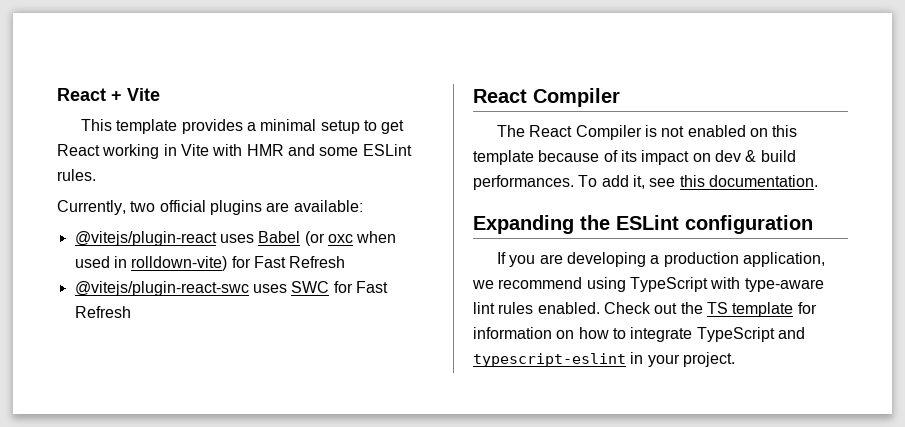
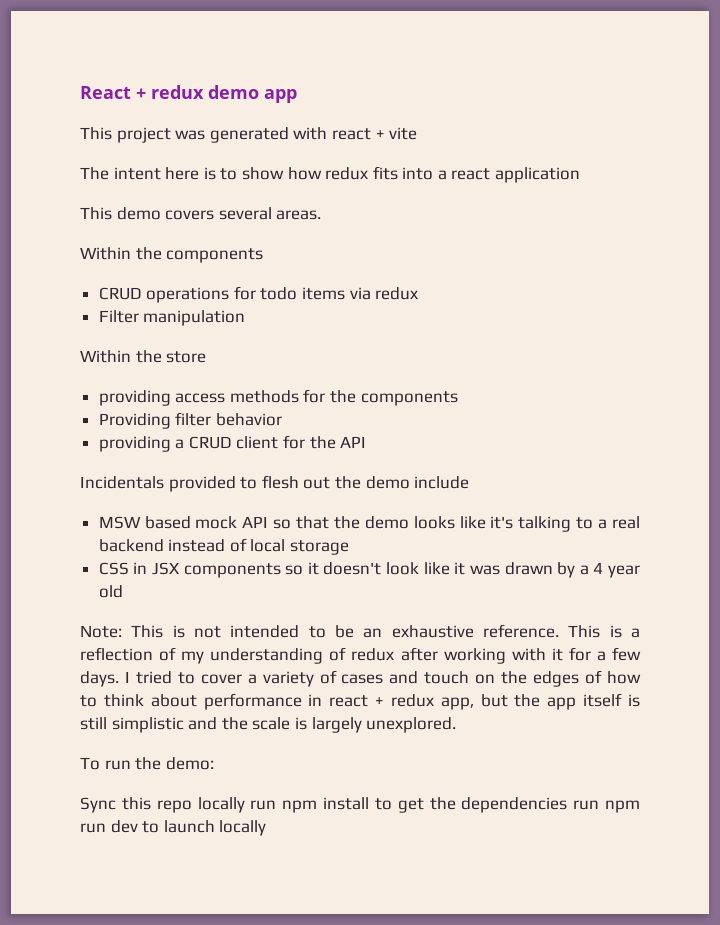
- React + Vite
- This template provides a minimal setup to get React working in Vite with HMR and some ESLint rules.
- Currently, two official plugins are available:
- @vitejs/plugin-react uses Babel (or oxc when used in rolldown-vite) for Fast Refresh
- @vitejs/plugin-react-swc uses SWC for Fast Refresh
- React Compiler
- The React Compiler is not enabled on this template because of its impact on dev & build performances. To add it, see this documentation.
- Expanding the ESLint configuration
- If you are developing a production application, we recommend using TypeScript with type-aware lint rules enabled. Check out the TS template for information on how to integrate TypeScript and typescript-eslint in your project.
+ React + redux demo app
+ This project was generated with react + vite
+ The intent here is to show how redux fits into a react application
+ This demo covers several areas.
+ Within the components
+ CRUD operations for todo items via redux
+ Filter manipulation
+ Within the store
+ providing access methods for the components
+ Providing filter behavior
+ providing a CRUD client for the API
+ Incidentals provided to flesh out the demo include
+ MSW based mock API so that the demo looks like it's talking to a real backend instead of local storage
+ CSS in JSX components so it doesn't look like it was drawn by a 4 year old
+ Note: This is not intended to be an exhaustive reference. This is a reflection of my understanding of redux after working with it for a few days. I tried to cover a variety of cases and touch on the edges of how to think about performance in react + redux app, but the app itself is still simplistic and the scale is largely unexplored.
+ To run the demo:
+ Sync this repo locally run npm install to get the dependencies run npm run dev to launch locally

